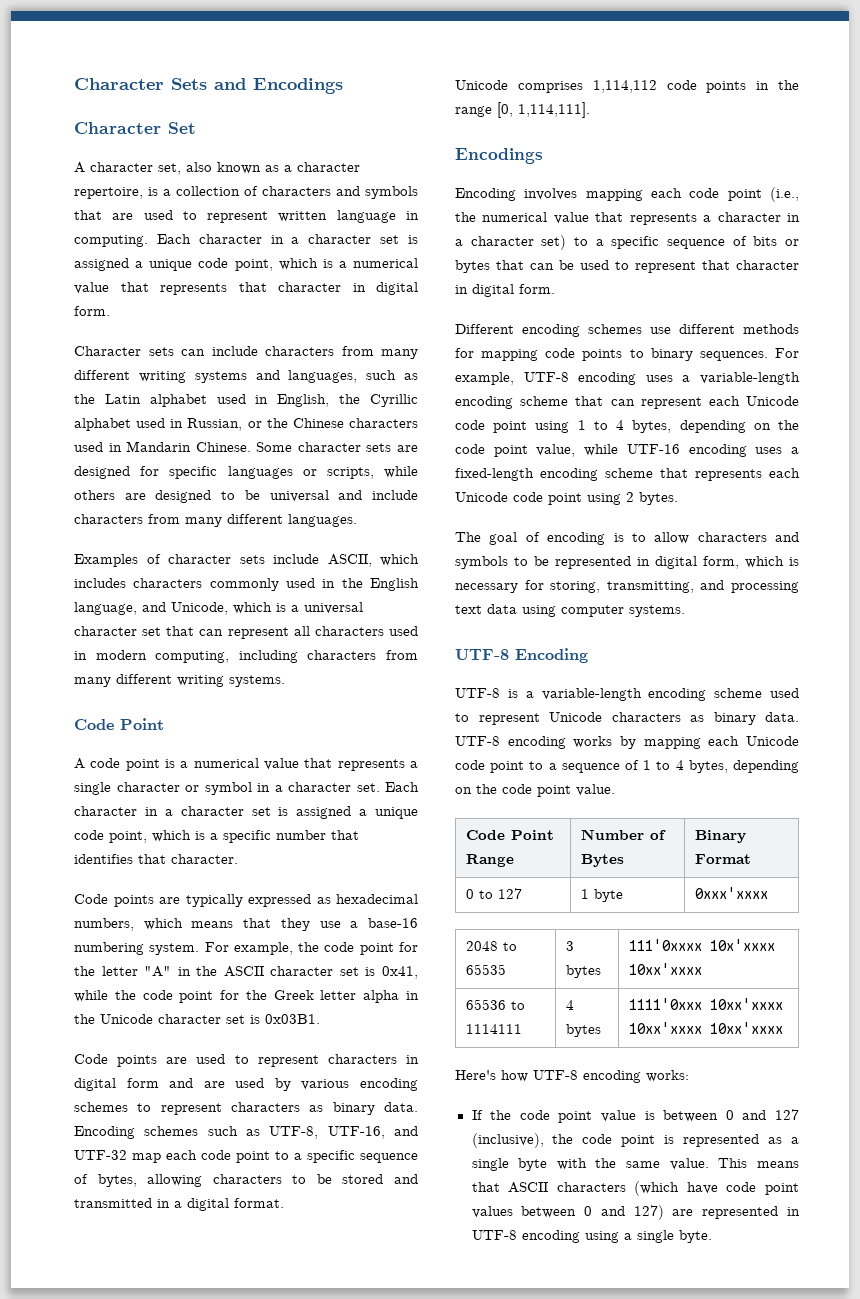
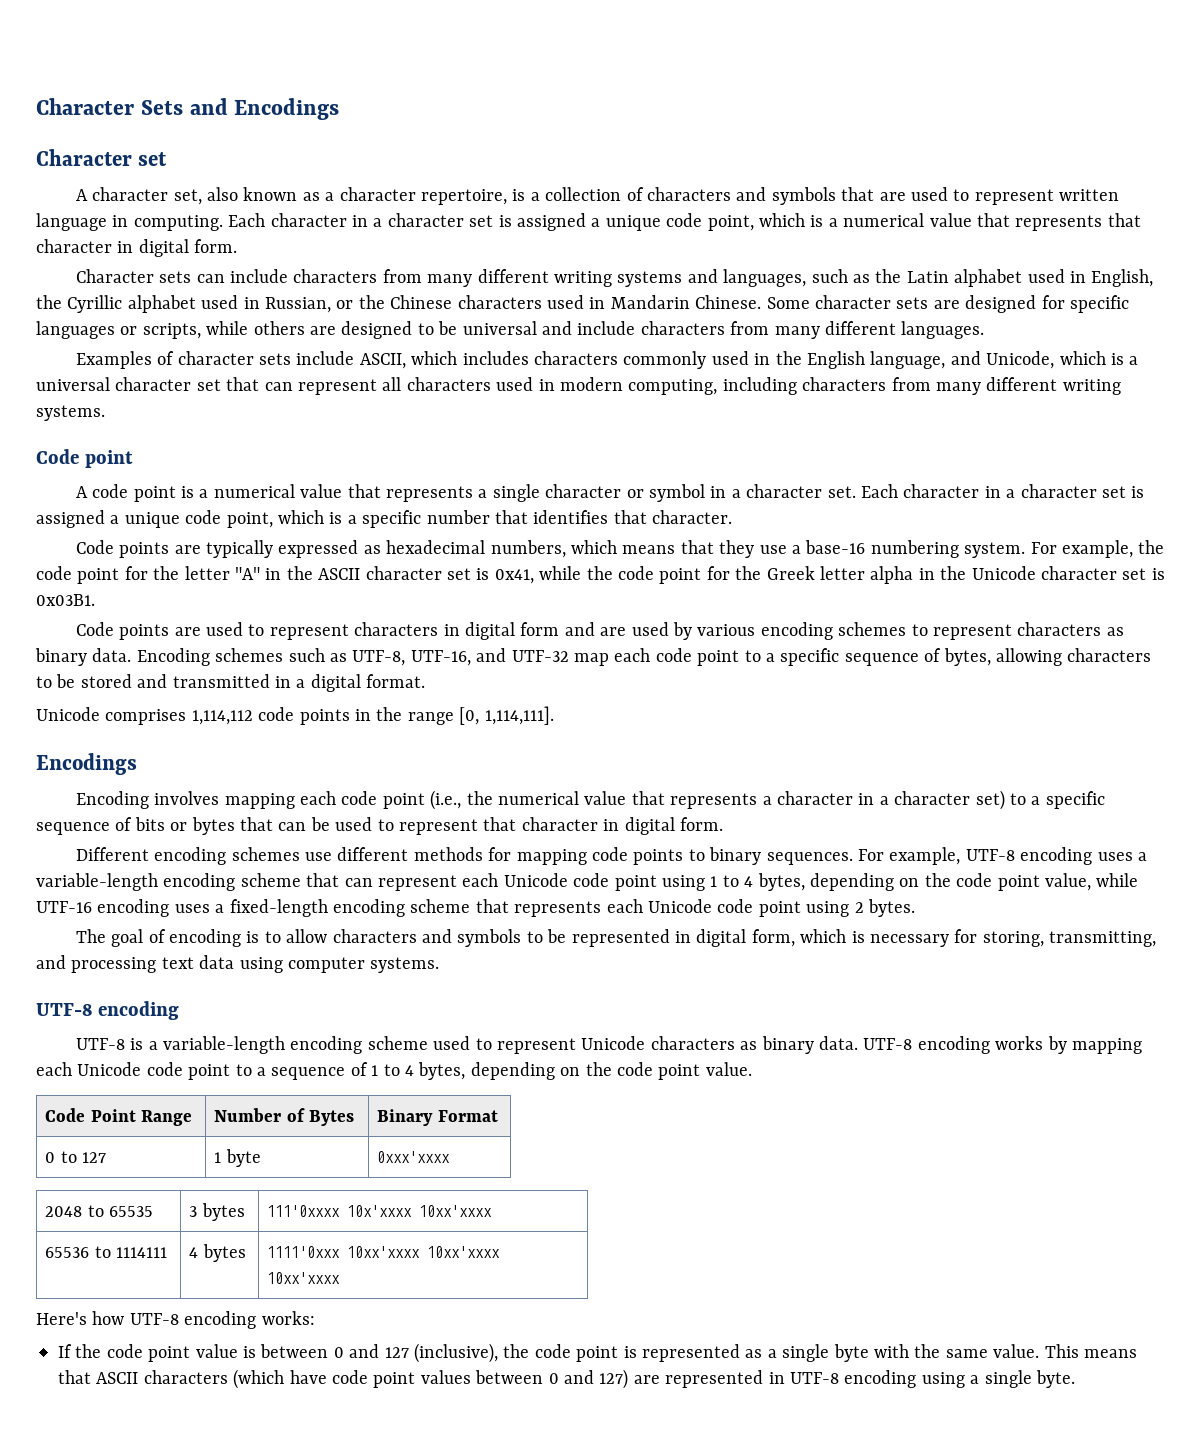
- Character Set
+ Character set
  Examples of character sets include ASCII, which includes characters commonly used in the English language, and Unicode, which is a universal character set that can represent all characters used in modern computing, including characters from many different writing systems.
- Code Point
+ Code point
  The goal of encoding is to allow characters and symbols to be represented in digital form, which is necessary for storing, transmitting, and processing text data using computer systems.
- UTF-8 Encoding
+ UTF-8 encoding

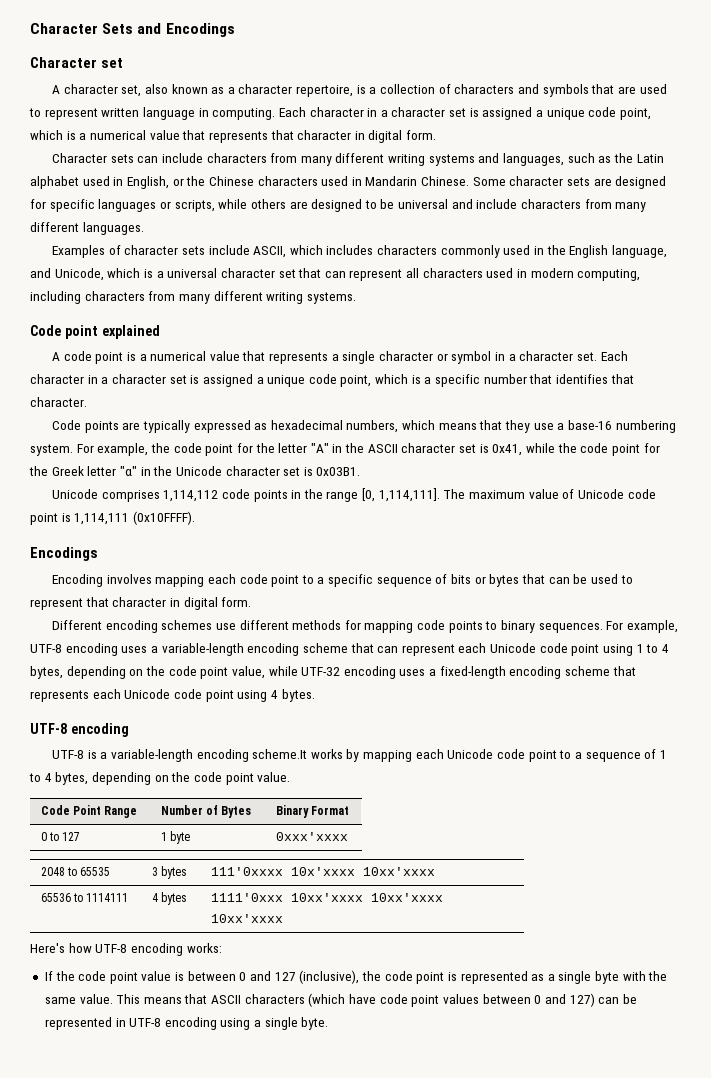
- Character sets can include characters from many different writing systems and languages, such as the Latin alphabet used in English, the Cyrillic alphabet used in Russian, or the Chinese characters used in Mandarin Chinese.
+ Character sets can include characters from many different writing systems and languages, such as the Latin alphabet used in English, or the Chinese characters used in Mandarin Chinese.
- Code point
+ Code point explained
- For example, the code point for the letter "A" in the ASCII character set is 0x41, while the code point for the Greek letter alpha in the Unicode character set is 0x03B1.
+ For example, the code point for the letter "A" in the ASCII character set is 0x41, while the code point for the Greek letter "α" in the Unicode character set is 0x03B1.
- Code points are used to represent characters in digital form and are used by various encoding schemes to represent characters as binary data. Encoding schemes such as UTF-8, UTF-16, and UTF-32 map each code point to a specific sequence of bytes, allowing characters to be stored and transmitted in a digital format.
+ The maximum value of Unicode code point is 1,114,111 (0x10FFFF).
- Encoding involves mapping each code point (i.e., the numerical value that represents a character in a character set) to a specific sequence of bits or bytes that can be used to represent that character in digital form.
+ Encoding involves mapping each code point to a specific sequence of bits or bytes that can be used to represent that character in digital form.
- For example, UTF-8 encoding uses a variable-length encoding scheme that can represent each Unicode code point using 1 to 4 bytes, depending on the code point value, while UTF-16 encoding uses a fixed-length encoding scheme that represents each Unicode code point using 2 bytes.
+ For example, UTF-8 encoding uses a variable-length encoding scheme that can represent each Unicode code point using 1 to 4 bytes, depending on the code point value, while UTF-32 encoding uses a fixed-length encoding scheme that represents each Unicode code point using 4 bytes.
- The goal of encoding is to allow characters and symbols to be represented in digital form, which is necessary for storing, transmitting, and processing text data using computer systems.
- UTF-8 is a variable-length encoding scheme used to represent Unicode characters as binary data. UTF-8 encoding works by mapping each Unicode code point to a sequence of 1 to 4 bytes, depending on the code point value.
+ UTF-8 is a variable-length encoding scheme.It works by mapping each Unicode code point to a sequence of 1 to 4 bytes, depending on the code point value.
- This means that ASCII characters (which have code point values between 0 and 127) are represented in UTF-8 encoding using a single byte.
+ This means that ASCII characters (which have code point values between 0 and 127) can be represented in UTF-8 encoding using a single byte.

